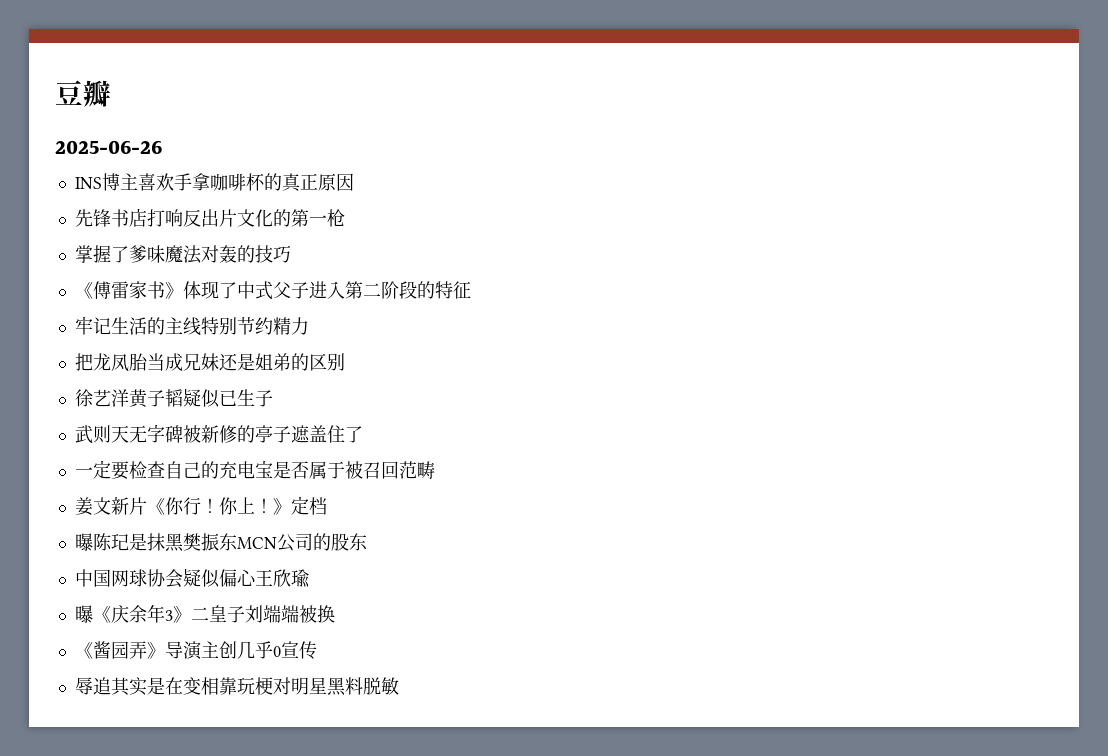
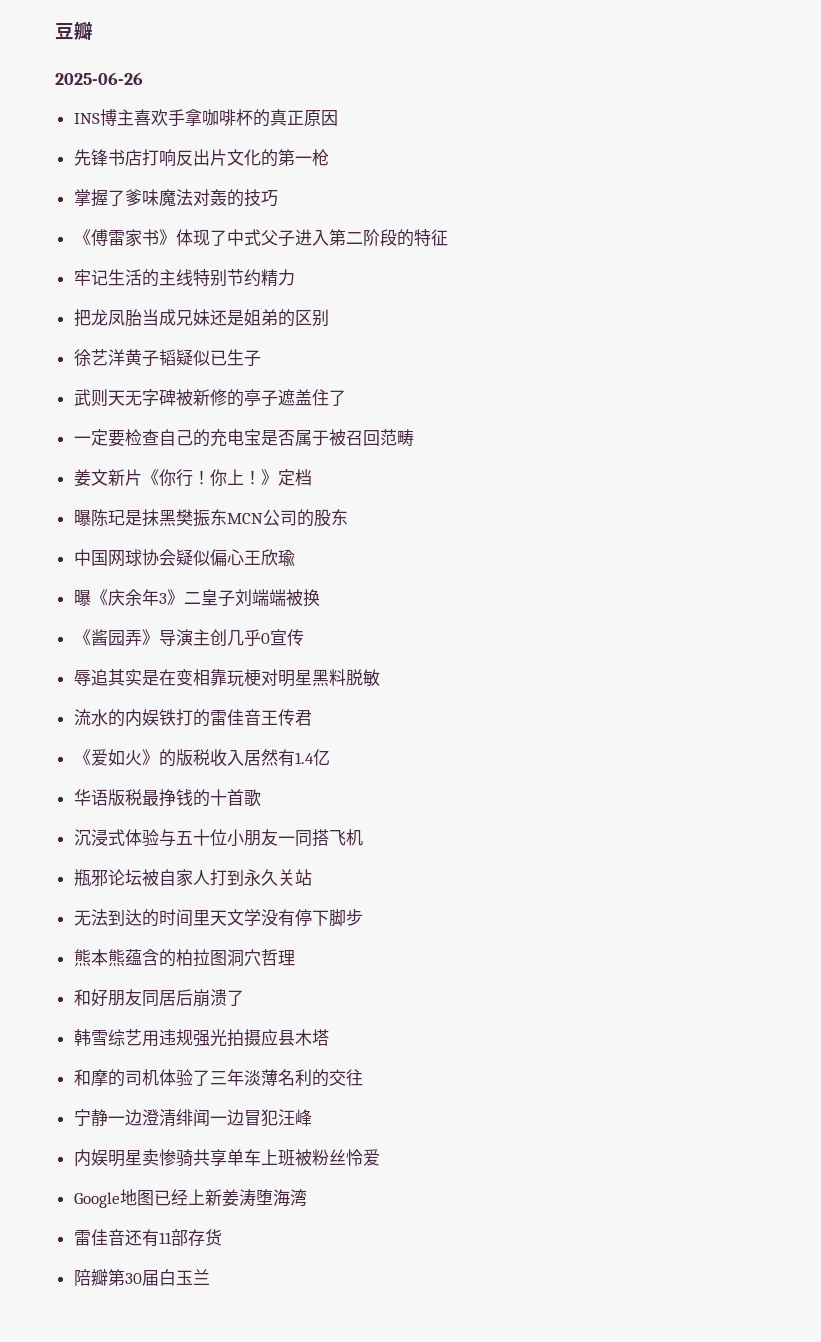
+ 流水的内娱铁打的雷佳音王传君
+ 《爱如火》的版税收入居然有1.4亿
+ 华语版税最挣钱的十首歌
+ 沉浸式体验与五十位小朋友一同搭飞机
+ 瓶邪论坛被自家人打到永久关站
+ 无法到达的时间里天文学没有停下脚步
+ 熊本熊蕴含的柏拉图洞穴哲理
+ 和好朋友同居后崩溃了
+ 韩雪综艺用违规强光拍摄应县木塔
+ 和摩的司机体验了三年淡薄名利的交往
+ 宁静一边澄清绯闻一边冒犯汪峰
+ 内娱明星卖惨骑共享单车上班被粉丝怜爱
+ Google地图已经上新姜涛堕海湾
+ 雷佳音还有11部存货
+ 陪瓣第30届白玉兰

